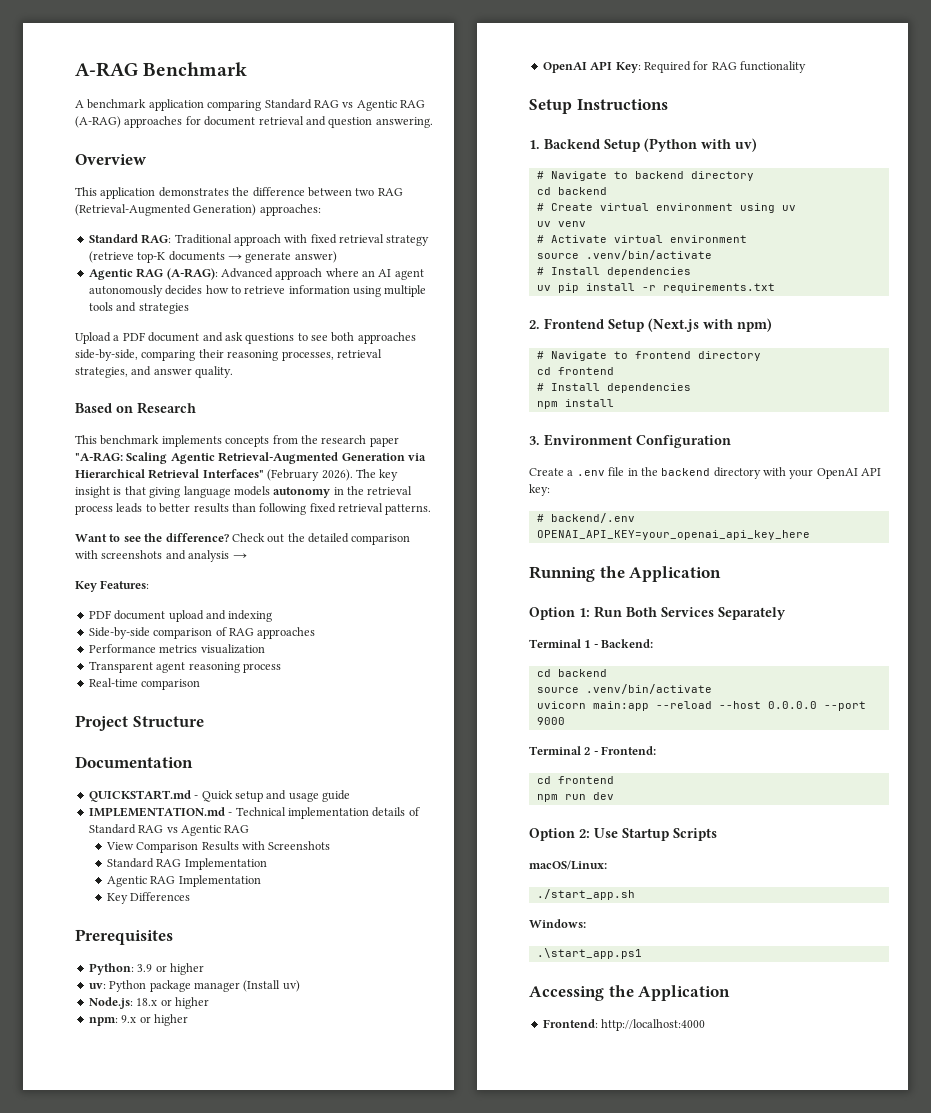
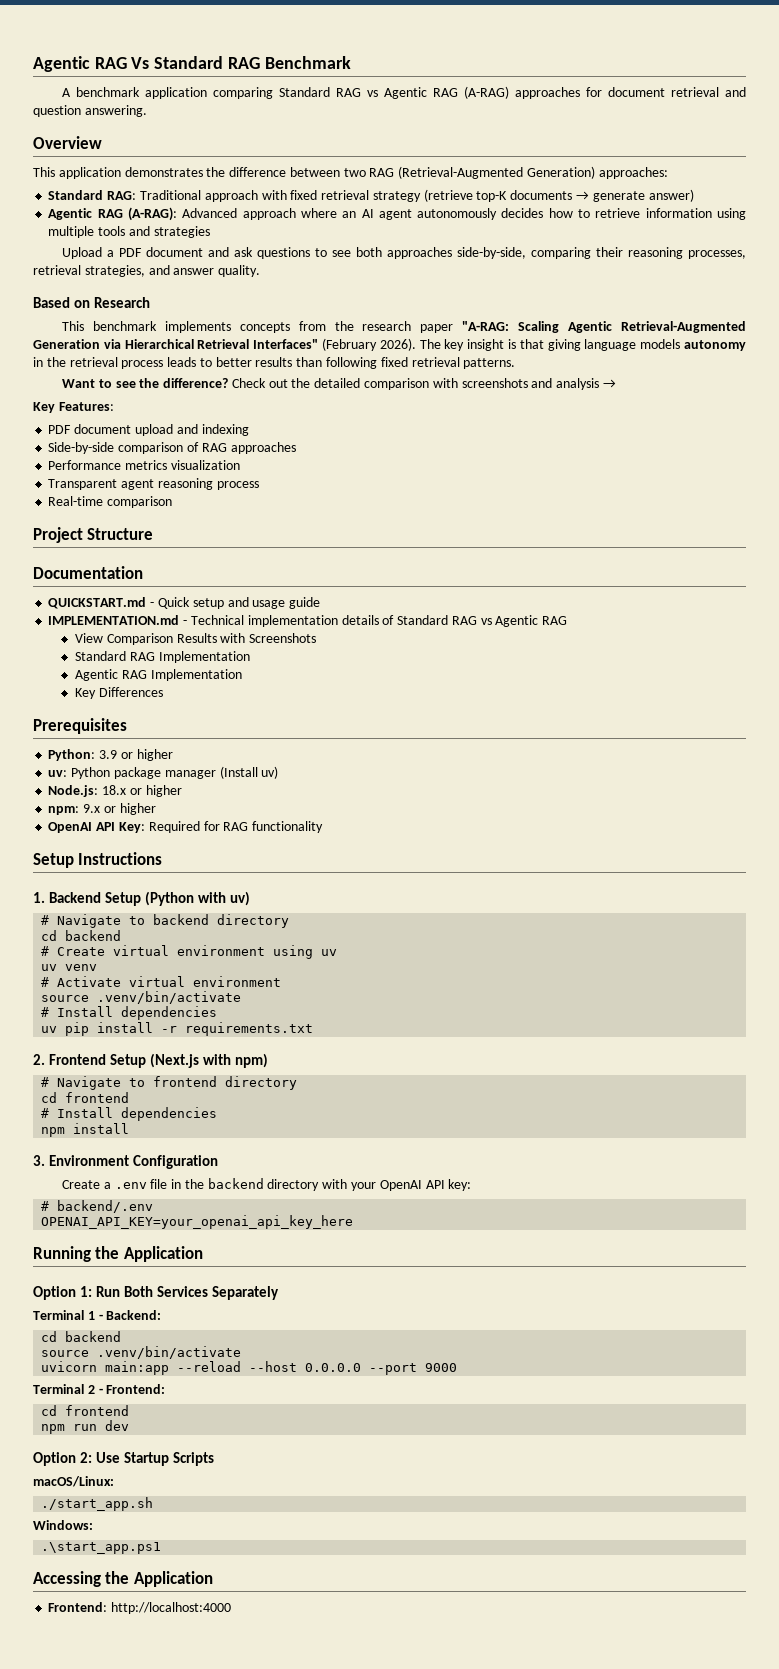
- A-RAG Benchmark
+ Agentic RAG Vs Standard RAG Benchmark

